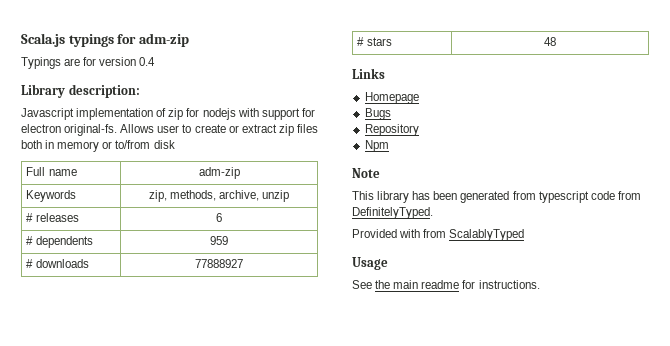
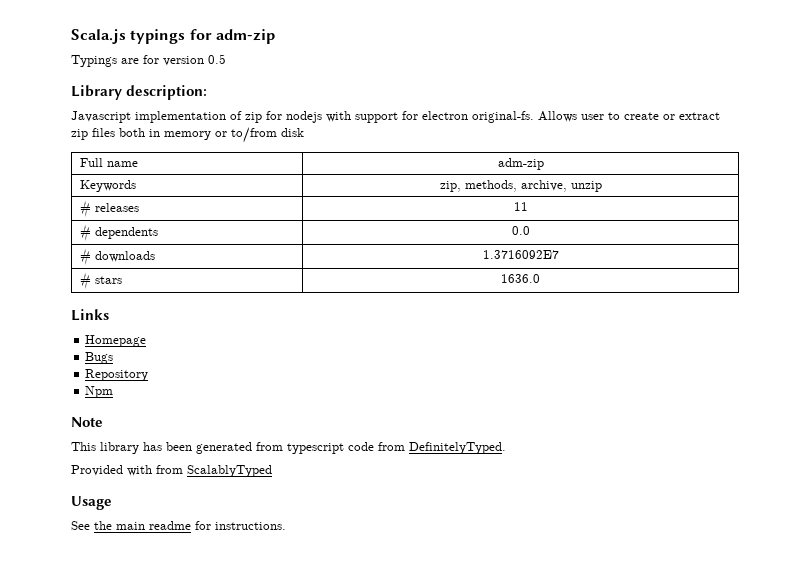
- Typings are for version 0.4
+ Typings are for version 0.5
- # releases | 6
+ # releases | 11
- # dependents | 959
+ # dependents | 0.0
- # downloads | 77888927
+ # downloads | 1.3716092E7
- # stars | 48
+ # stars | 1636.0

